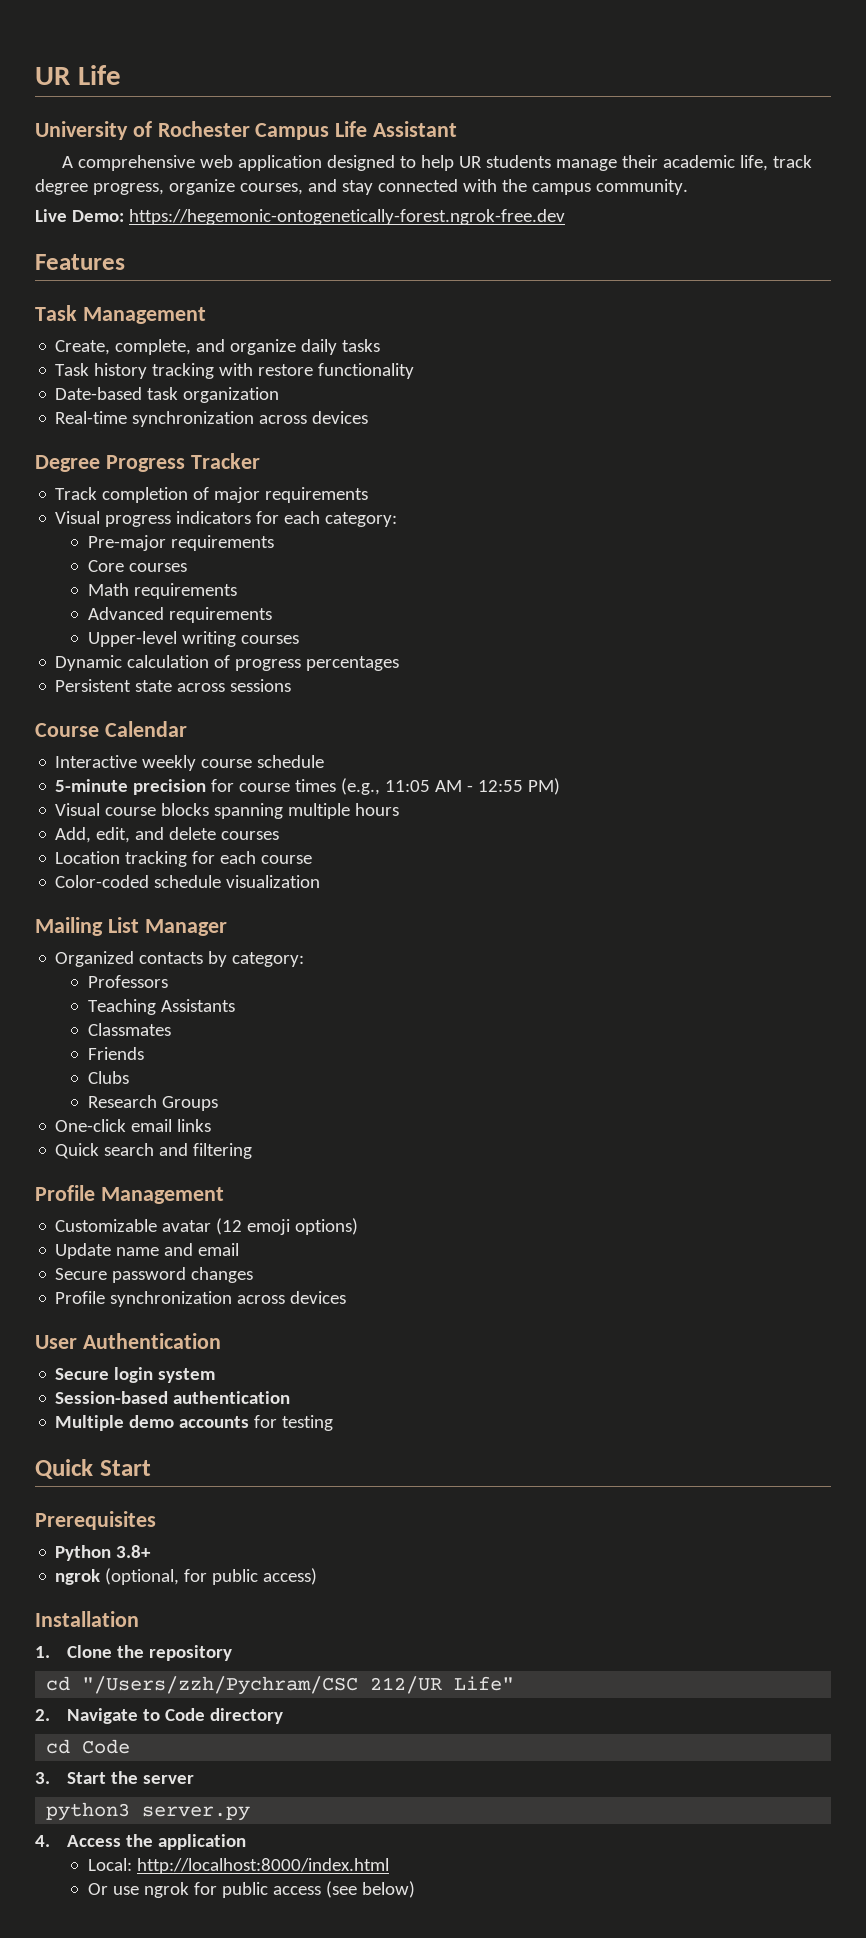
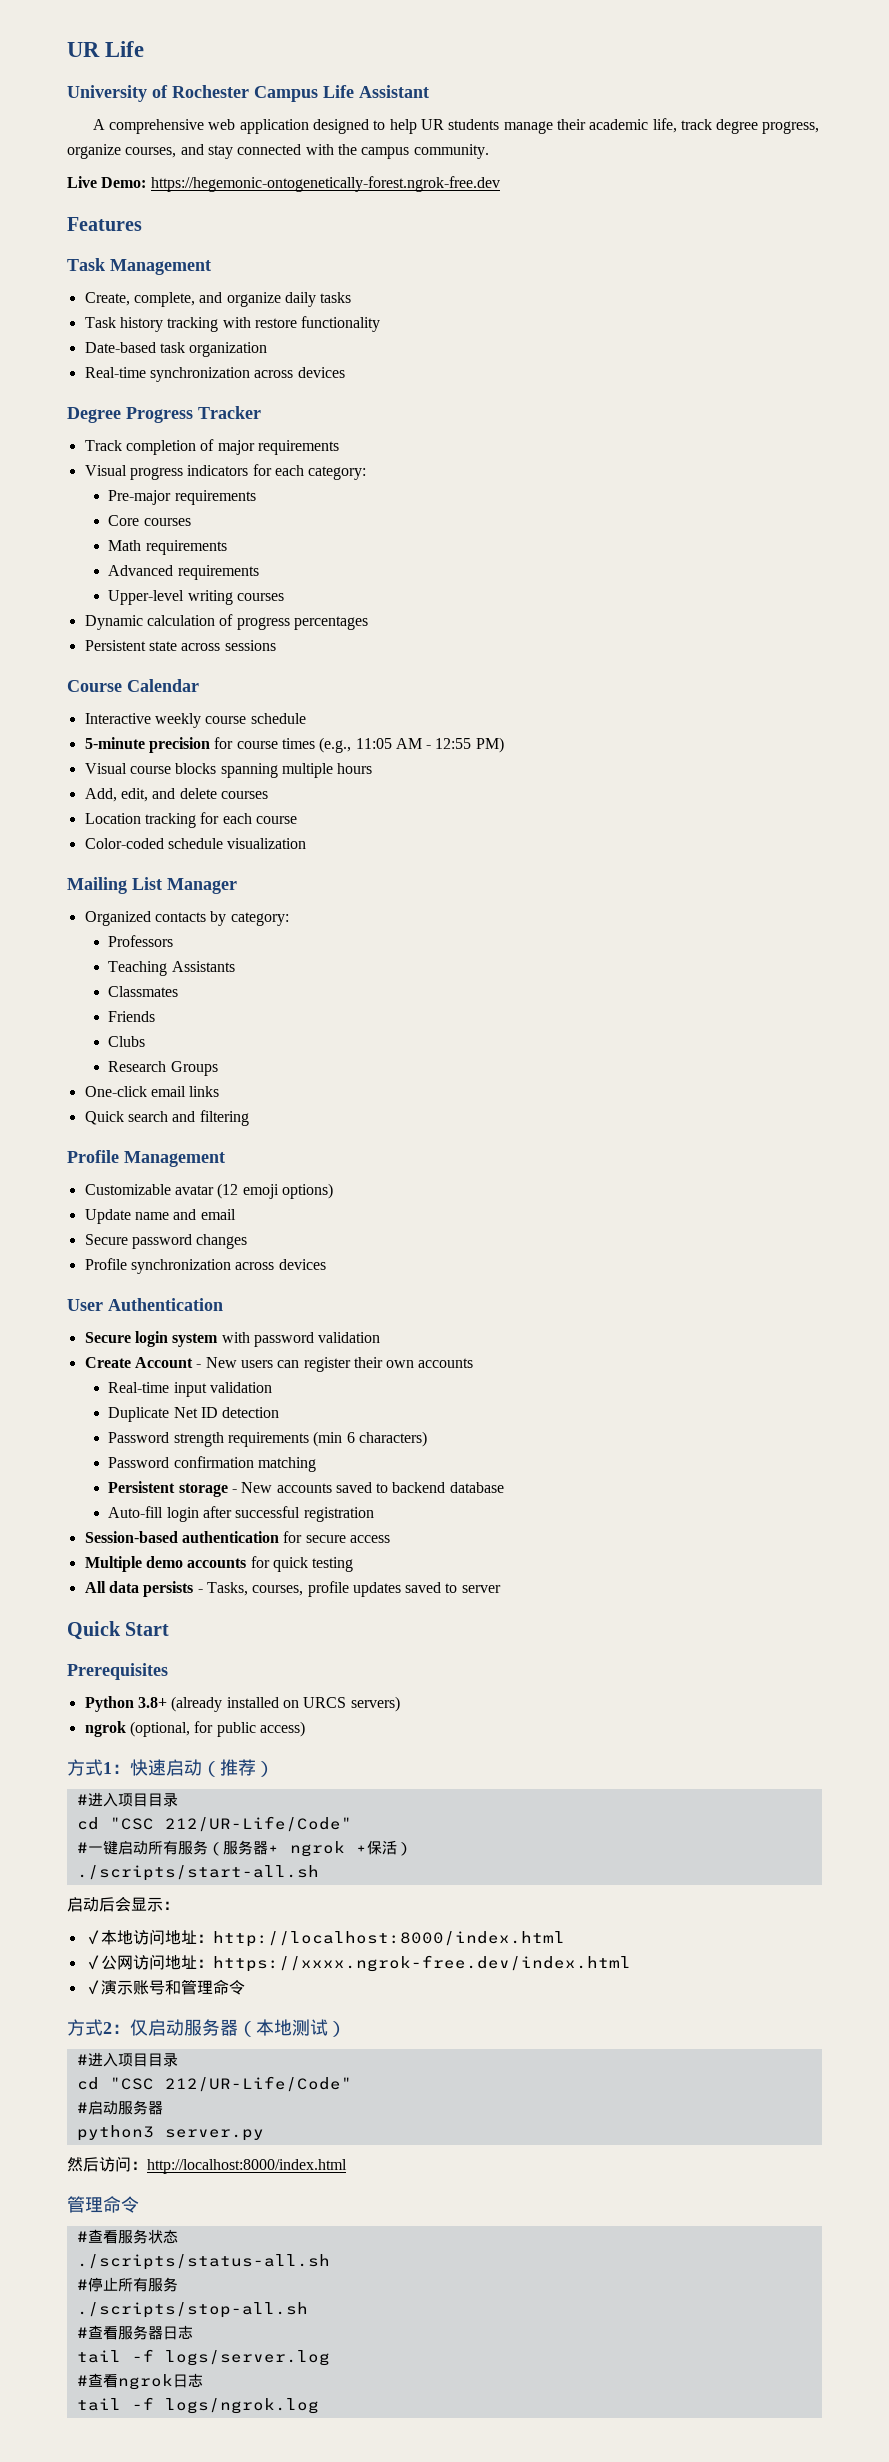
- Secure login system
+ Secure login system with password validation
+ Create Account - New users can register their own accounts
+ Real-time input validation
+ Duplicate Net ID detection
+ Password strength requirements (min 6 characters)
+ Password confirmation matching
+ Persistent storage - New accounts saved to backend database
+ Auto-fill login after successful registration
- Session-based authentication
+ Session-based authentication for secure access
- Multiple demo accounts for testing
+ Multiple demo accounts for quick testing
+ All data persists - Tasks, courses, profile updates saved to server
- Python 3.8+
+ Python 3.8+ (already installed on URCS servers)
- Installation
- 1. Clone the repository
- cd "/Users/zzh/Pychram/CSC 212/UR Life"
- 2. Navigate to Code directory
- cd Code
- 3. Start the server
+ 方式1：快速启动（推荐）
+ #进入项目目录
+ cd "CSC 212/UR-Life/Code"
+ #一键启动所有服务（服务器+ ngrok +保活）
+ ./scripts/start-all.sh
+ 启动后会显示：
+ ✓本地访问地址：http://localhost:8000/index.html
+ ✓公网访问地址：https://xxxx.ngrok-free.dev/index.html
+ ✓演示账号和管理命令
+ 方式2：仅启动服务器（本地测试）
+ #进入项目目录
+ cd "CSC 212/UR-Life/Code"
+ #启动服务器
  python3 server.py
- 4. Access the application
- Local: http://localhost:8000/index.html
- Or use ngrok for public access (see below)
+ 然后访问：http://localhost:8000/index.html
+ 管理命令
+ #查看服务状态
+ ./scripts/status-all.sh
+ #停止所有服务
+ ./scripts/stop-all.sh
+ #查看服务器日志
+ tail -f logs/server.log
+ #查看ngrok日志
+ tail -f logs/ngrok.log

